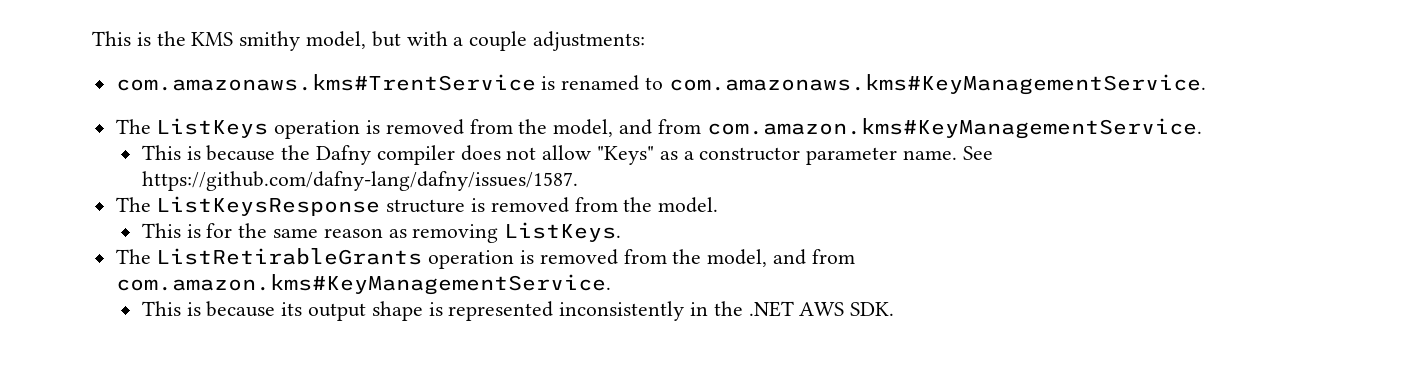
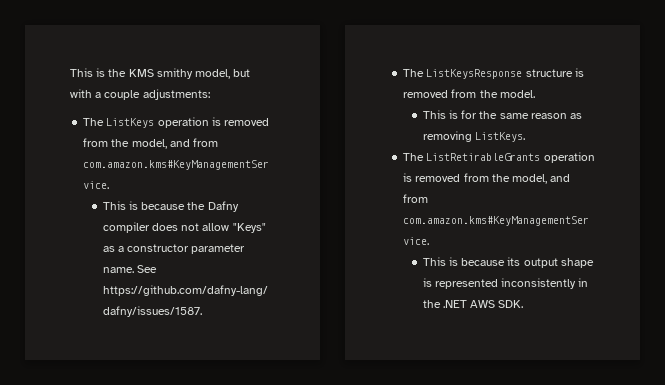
- com.amazonaws.kms#TrentService is renamed to com.amazonaws.kms#KeyManagementService.

